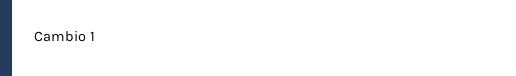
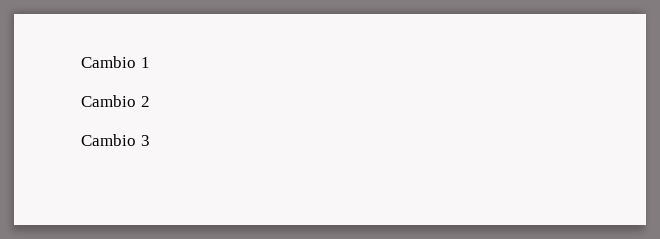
+ Cambio 2
+ Cambio 3

